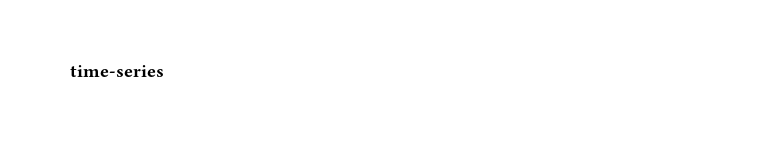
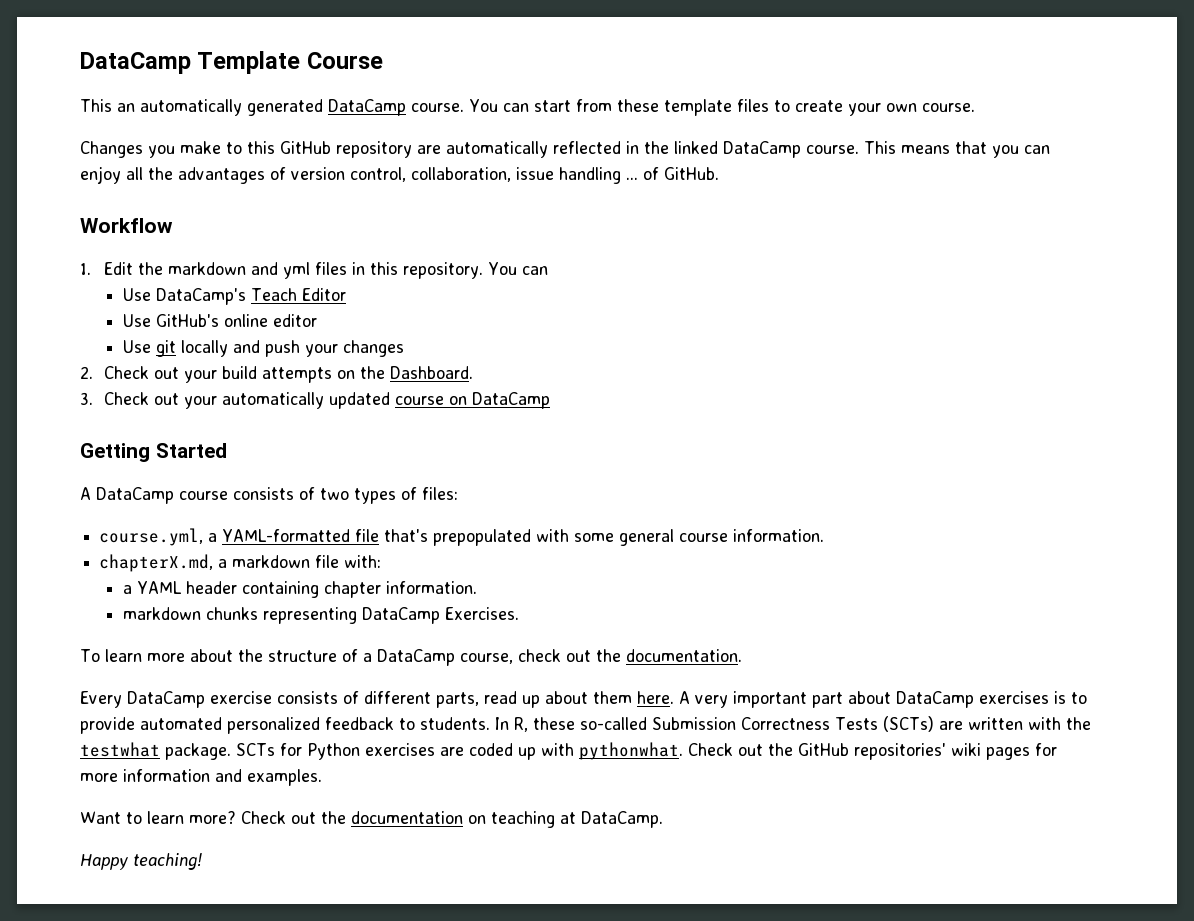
- time-series
+ DataCamp Template Course
+ This an automatically generated DataCamp course. You can start from these template files to create your own course.
+ Changes you make to this GitHub repository are automatically reflected in the linked DataCamp course. This means that you can enjoy all the advantages of version control, collaboration, issue handling ... of GitHub.
+ Workflow
+ 1. Edit the markdown and yml files in this repository. You can
+ Use DataCamp's Teach Editor
+ Use GitHub's online editor
+ Use git locally and push your changes
+ 2. Check out your build attempts on the Dashboard.
+ 3. Check out your automatically updated course on DataCamp
+ Getting Started
+ A DataCamp course consists of two types of files:
+ course.yml, a YAML-formatted file that's prepopulated with some general course information.
+ chapterX.md, a markdown file with:
+ a YAML header containing chapter information.
+ markdown chunks representing DataCamp Exercises.
+ To learn more about the structure of a DataCamp course, check out the documentation.
+ Every DataCamp exercise consists of different parts, read up about them here. A very important part about DataCamp exercises is to provide automated personalized feedback to students. In R, these so-called Submission Correctness Tests (SCTs) are written with the testwhat package. SCTs for Python exercises are coded up with pythonwhat. Check out the GitHub repositories' wiki pages for more information and examples.
+ Want to learn more? Check out the documentation on teaching at DataCamp.
+ Happy teaching!

